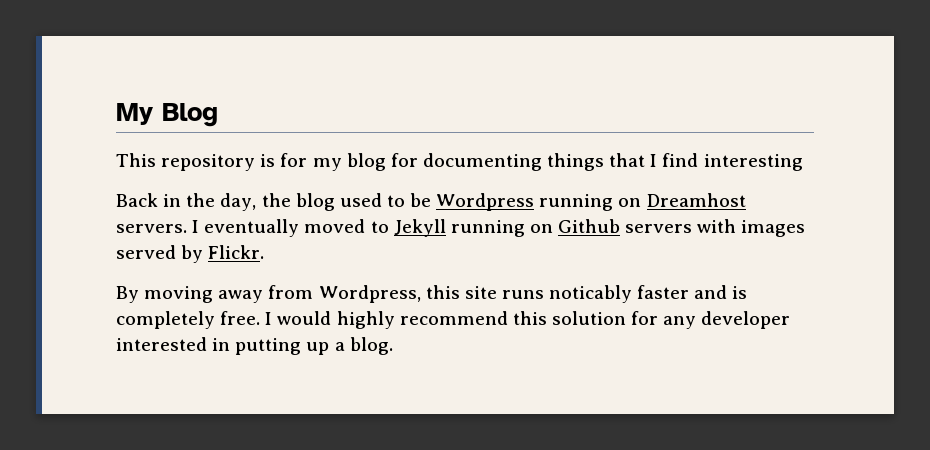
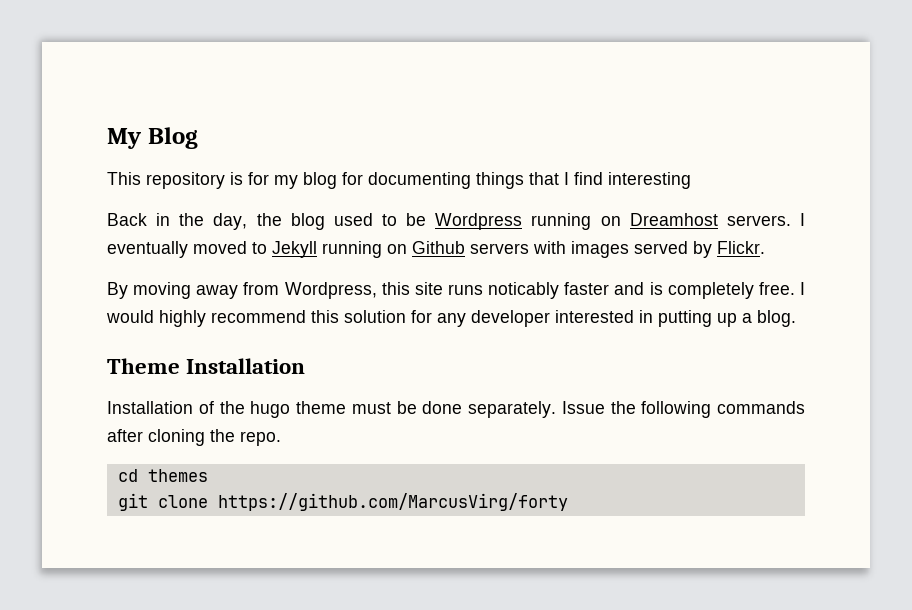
+ Theme Installation
+ Installation of the hugo theme must be done separately. Issue the following commands after cloning the repo.
+ cd themes
+ git clone https://github.com/MarcusVirg/forty

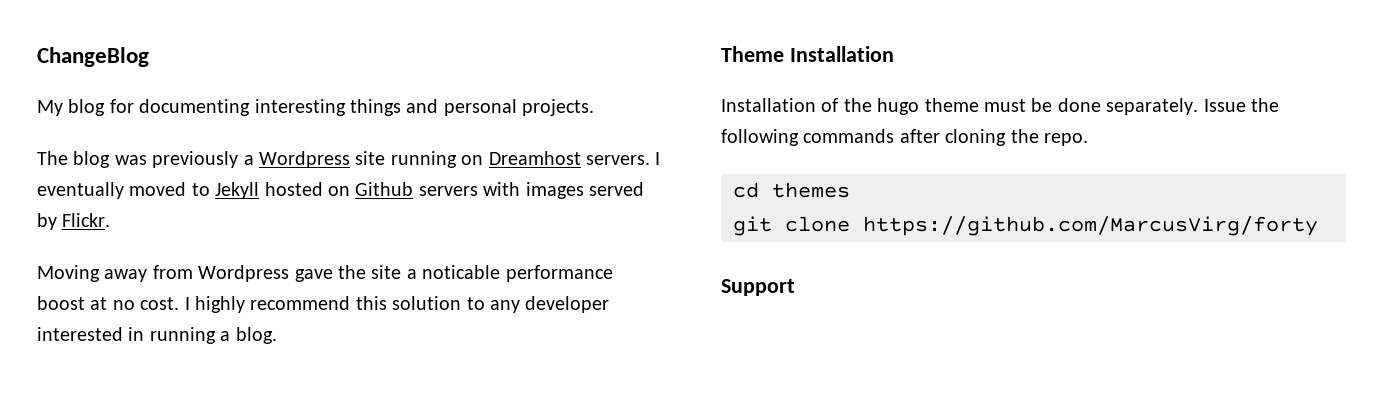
- My Blog
- This repository is for my blog for documenting things that I find interesting
- Back in the day, the blog used to be Wordpress running on Dreamhost servers.
+ ChangeBlog
+ My blog for documenting interesting things and personal projects.
+ The blog was previously a Wordpress site running on Dreamhost servers.
- I eventually moved to Jekyll running on Github servers with images served by Flickr.
+ I eventually moved to Jekyll hosted on Github servers with images served by Flickr.
- By moving away from Wordpress, this site runs noticably faster and is completely free. I would highly recommend this solution for any developer interested in putting up a blog.
+ Moving away from Wordpress gave the site a noticable performance boost at no cost. I highly recommend this solution to any developer interested in running a blog.
+ Support

